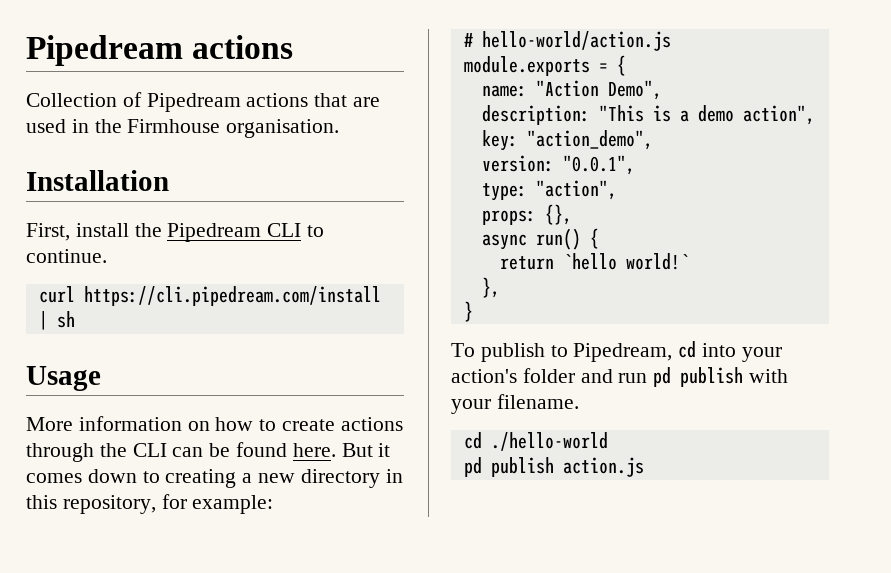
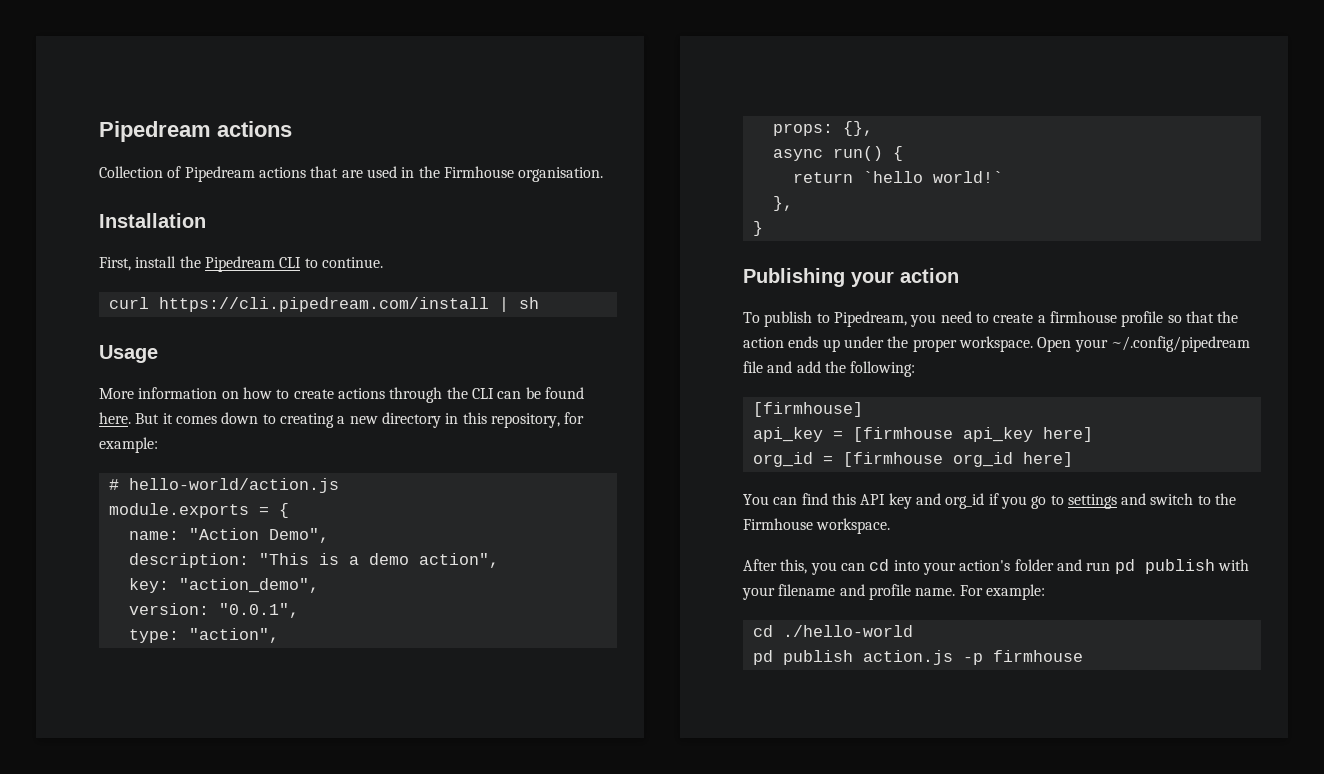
+ Publishing your action
- To publish to Pipedream, cd into your action's folder and run pd publish with your filename.
+ To publish to Pipedream, you need to create a firmhouse profile so that the action ends up under the proper workspace. Open your ~/.config/pipedream file and add the following:
+ [firmhouse]
+ api_key = [firmhouse api_key here]
+ org_id = [firmhouse org_id here]
+ You can find this API key and org_id if you go to settings and switch to the Firmhouse workspace.
+ After this, you can cd into your action's folder and run pd publish with your filename and profile name. For example:
- pd publish action.js
+ pd publish action.js -p firmhouse

